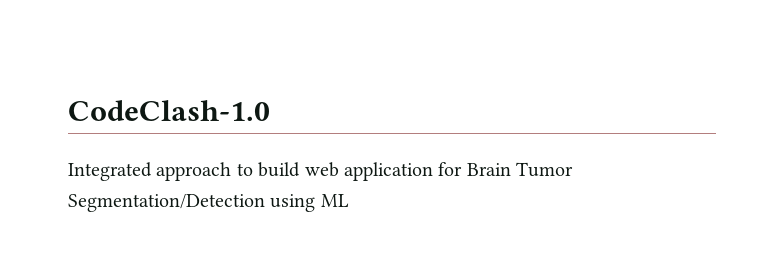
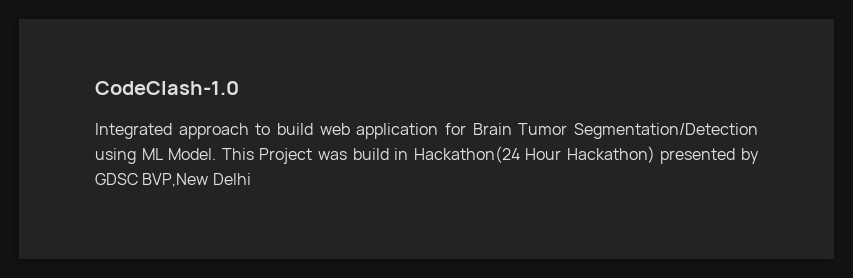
- Integrated approach to build web application for Brain Tumor Segmentation/Detection using ML
+ Integrated approach to build web application for Brain Tumor Segmentation/Detection using ML Model. This Project was build in Hackathon(24 Hour Hackathon) presented by GDSC BVP,New Delhi

